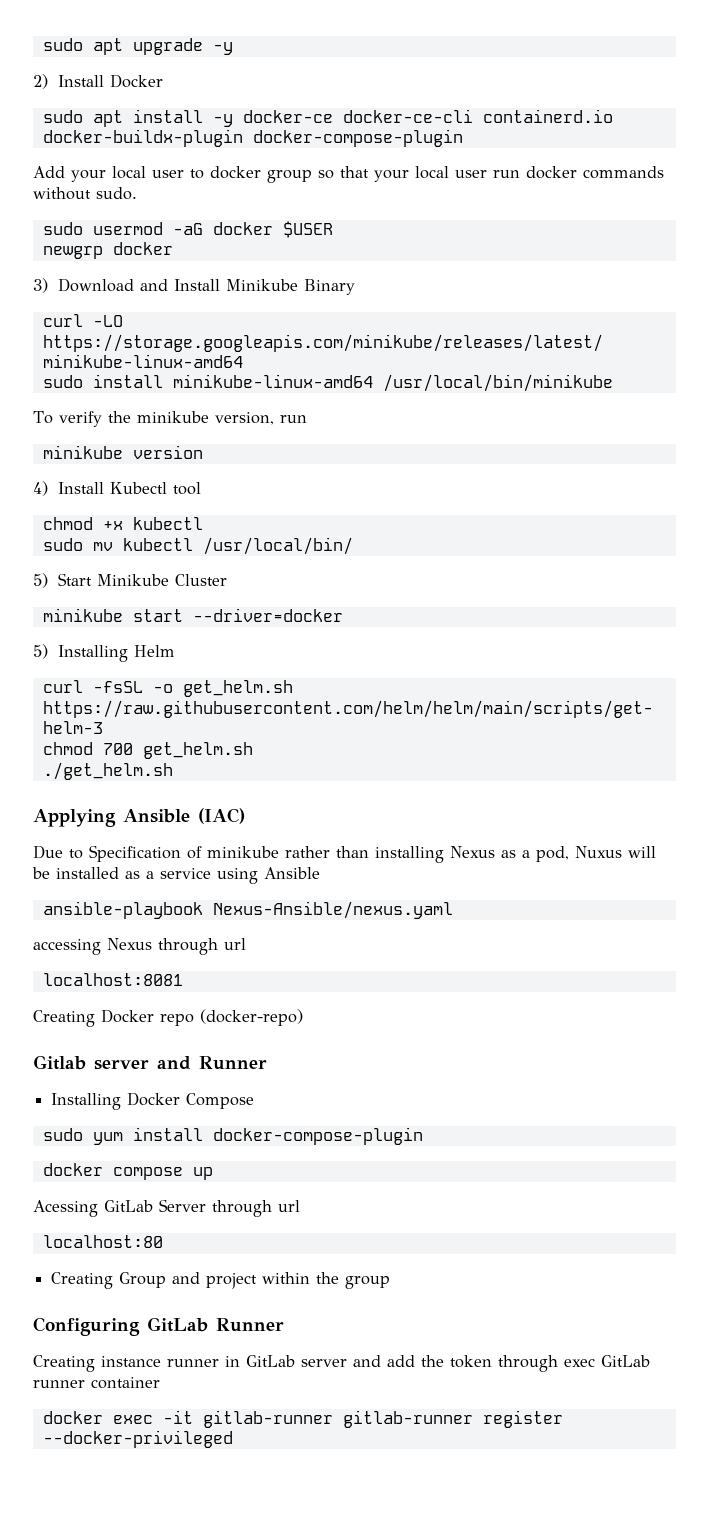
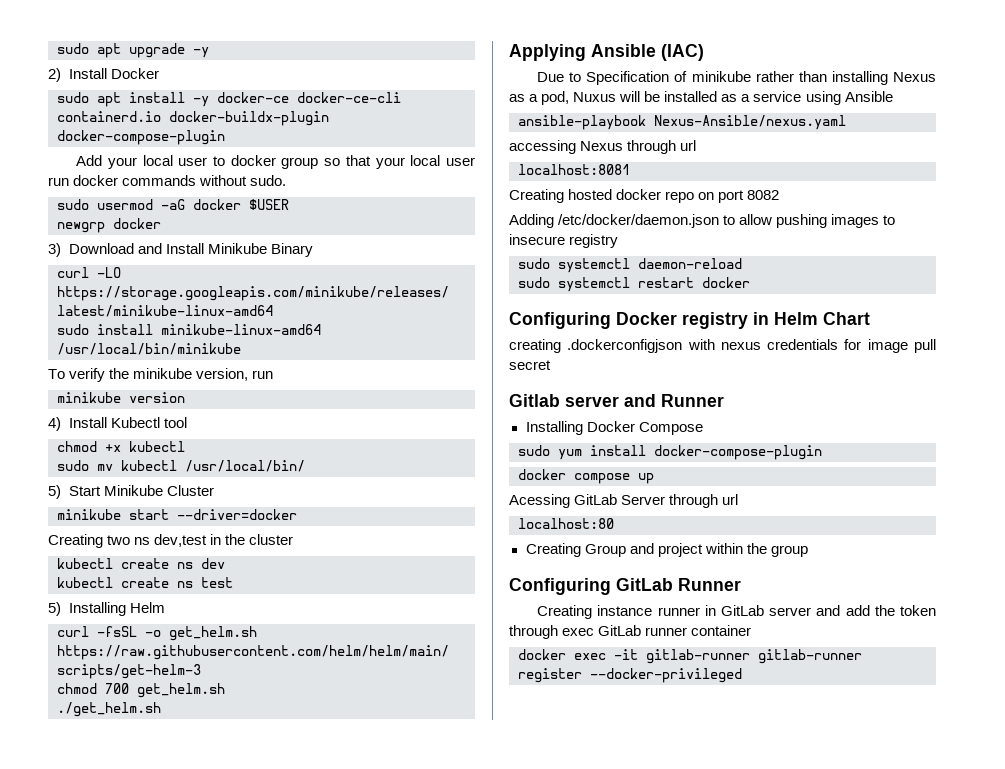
+ Creating two ns dev,test in the cluster
+ kubectl create ns dev
+ kubectl create ns test
- Creating Docker repo (docker-repo)
+ Creating hosted docker repo on port 8082
+ Adding /etc/docker/daemon.json to allow pushing images to insecure registry
+ sudo systemctl daemon-reload
+ sudo systemctl restart docker
+ Configuring Docker registry in Helm Chart
+ creating .dockerconfigjson with nexus credentials for image pull secret

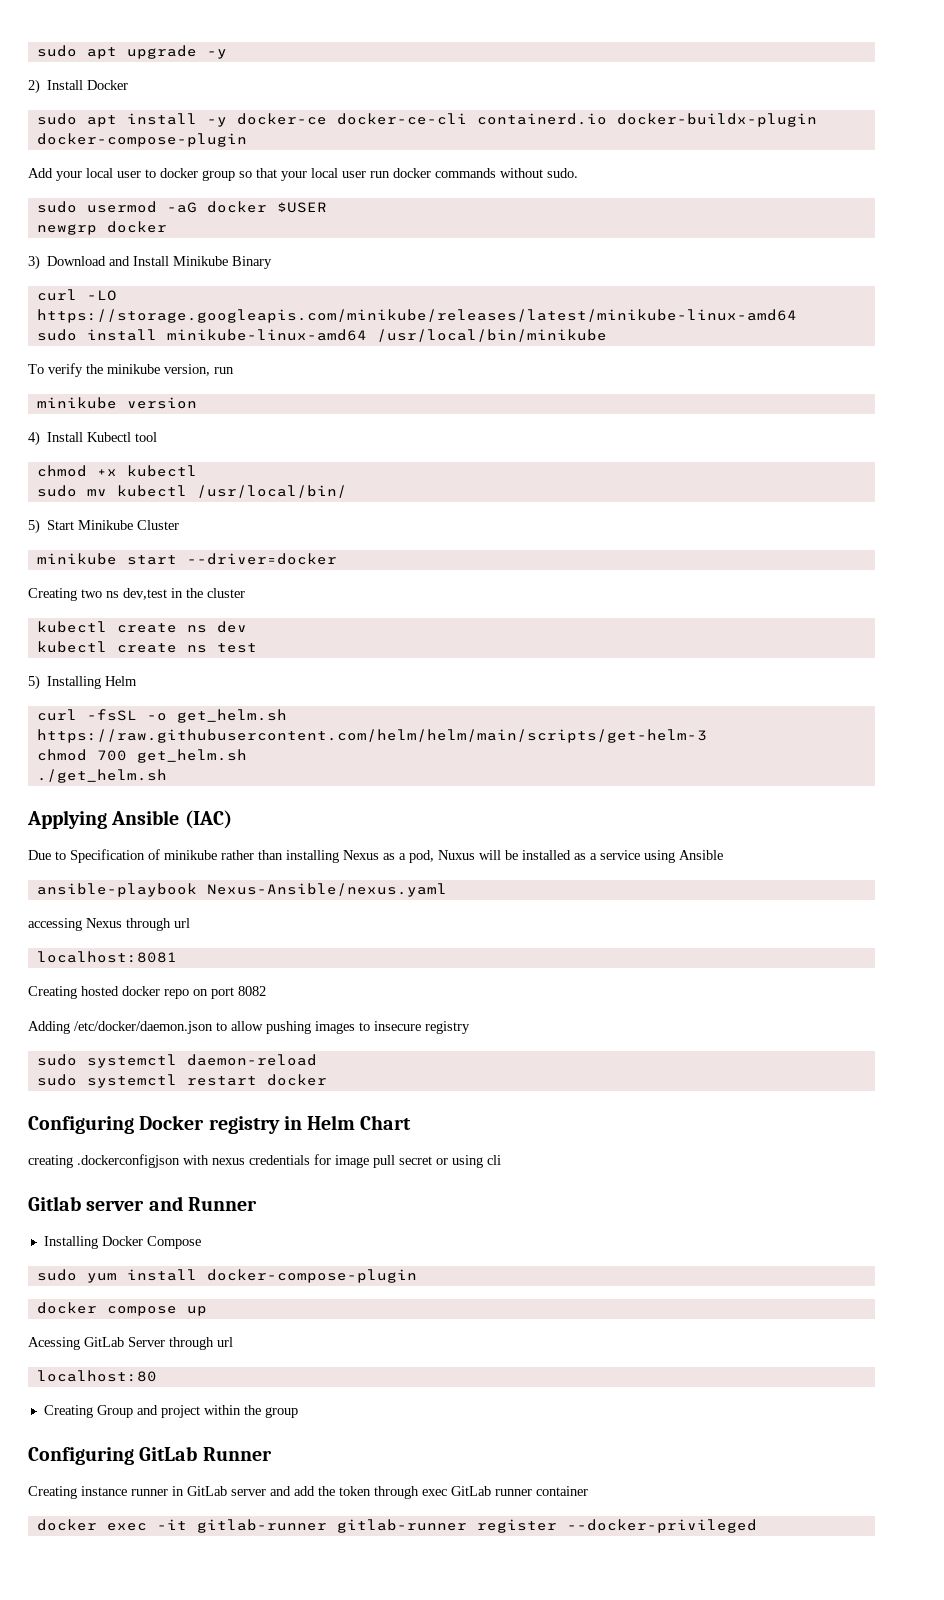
- creating .dockerconfigjson with nexus credentials for image pull secret
+ creating .dockerconfigjson with nexus credentials for image pull secret or using cli

